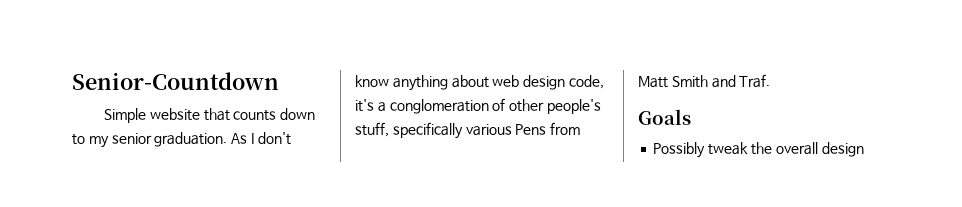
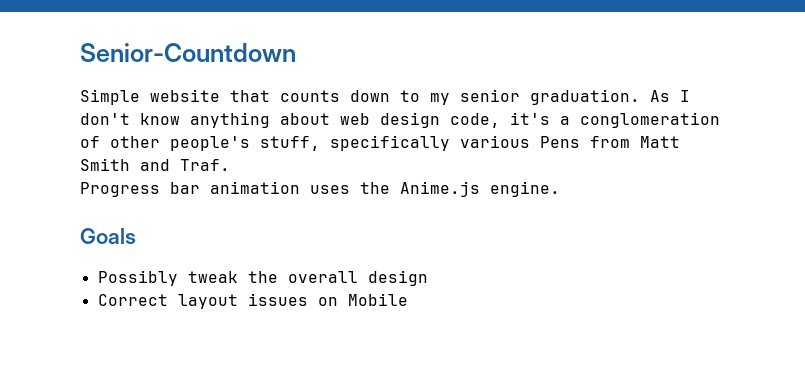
+ Progress bar animation uses the Anime.js engine.
+ Correct layout issues on Mobile

